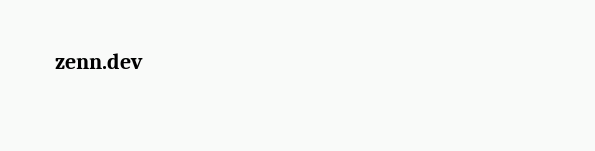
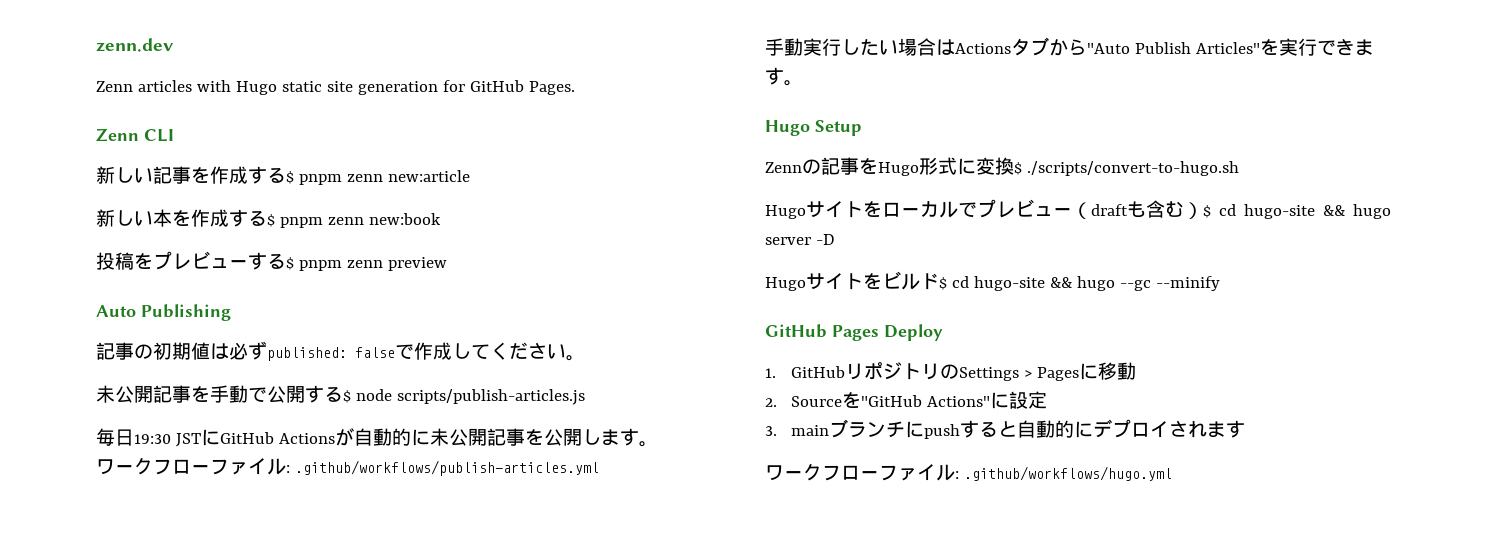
+ Zenn articles with Hugo static site generation for GitHub Pages.
+ Zenn CLI
+ 新しい記事を作成する$ pnpm zenn new:article
+ 新しい本を作成する$ pnpm zenn new:book
+ 投稿をプレビューする$ pnpm zenn preview
+ Auto Publishing
+ 記事の初期値は必ずpublished: falseで作成してください。
+ 未公開記事を手動で公開する$ node scripts/publish-articles.js
+ 毎日19:30 JSTにGitHub Actionsが自動的に未公開記事を公開します。
+ ワークフローファイル: .github/workflows/publish-articles.yml
+ 手動実行したい場合はActionsタブから"Auto Publish Articles"を実行できます。
+ Hugo Setup
+ Zennの記事をHugo形式に変換$ ./scripts/convert-to-hugo.sh
+ Hugoサイトをローカルでプレビュー（draftも含む）$ cd hugo-site && hugo server -D
+ Hugoサイトをビルド$ cd hugo-site && hugo --gc --minify
+ GitHub Pages Deploy
+ 1. GitHubリポジトリのSettings > Pagesに移動
+ 2. Sourceを"GitHub Actions"に設定
+ 3. mainブランチにpushすると自動的にデプロイされます
+ ワークフローファイル: .github/workflows/hugo.yml

